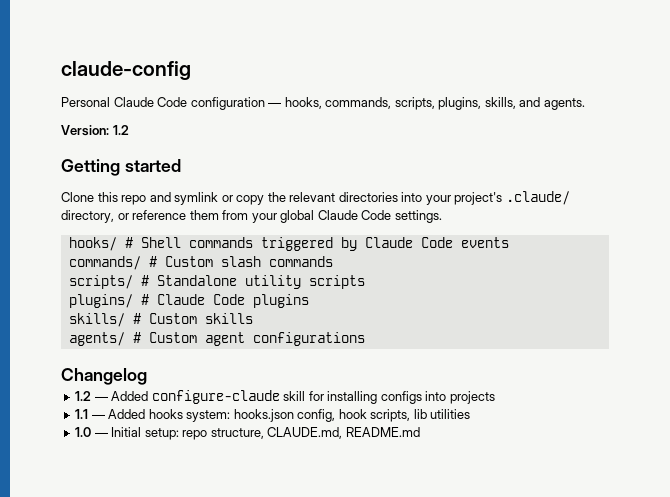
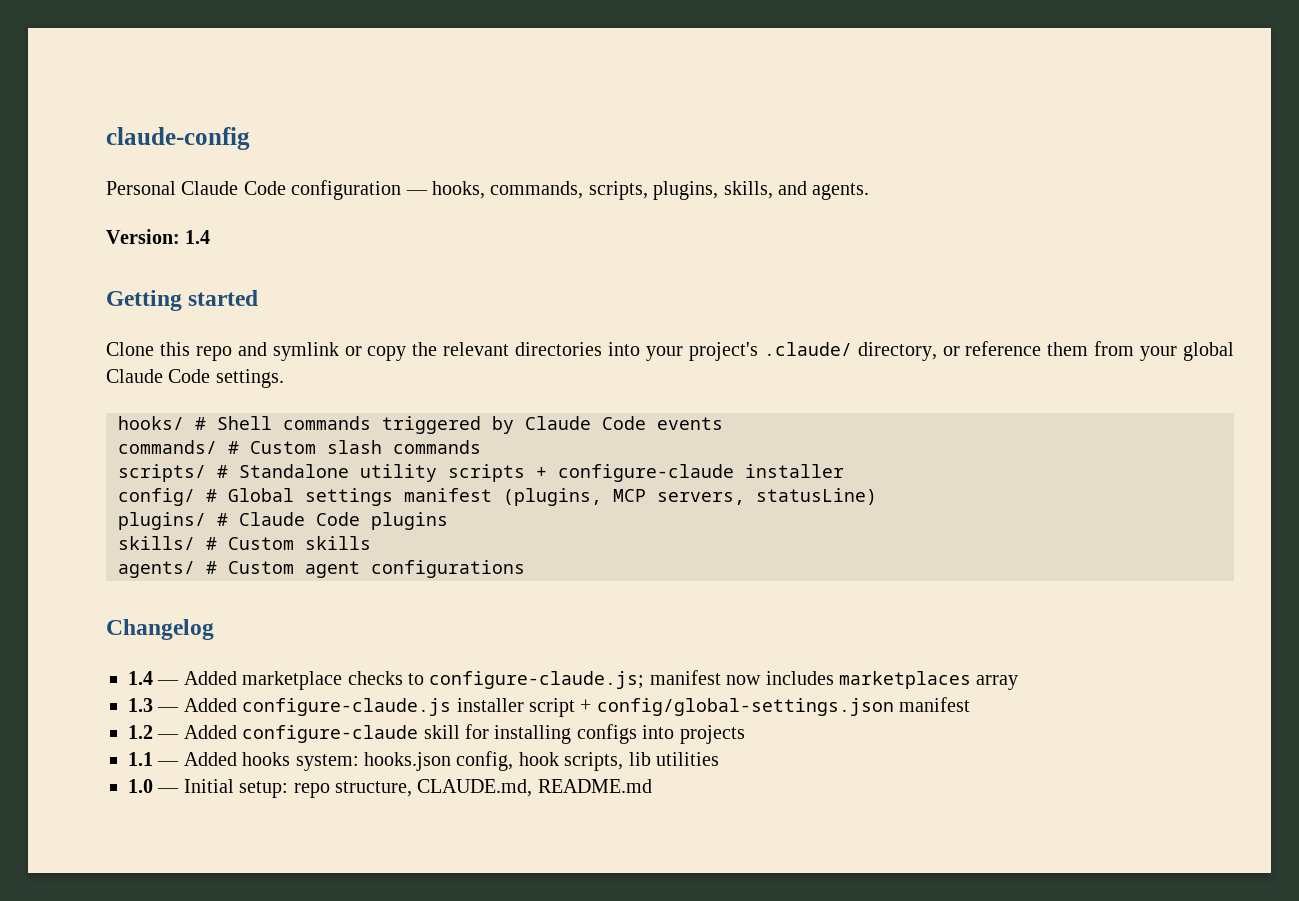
- Version: 1.2
+ Version: 1.4
- scripts/ # Standalone utility scripts
+ scripts/ # Standalone utility scripts + configure-claude installer
+ config/ # Global settings manifest (plugins, MCP servers, statusLine)
+ 1.4 — Added marketplace checks to configure-claude.js; manifest now includes marketplaces array
+ 1.3 — Added configure-claude.js installer script + config/global-settings.json manifest

